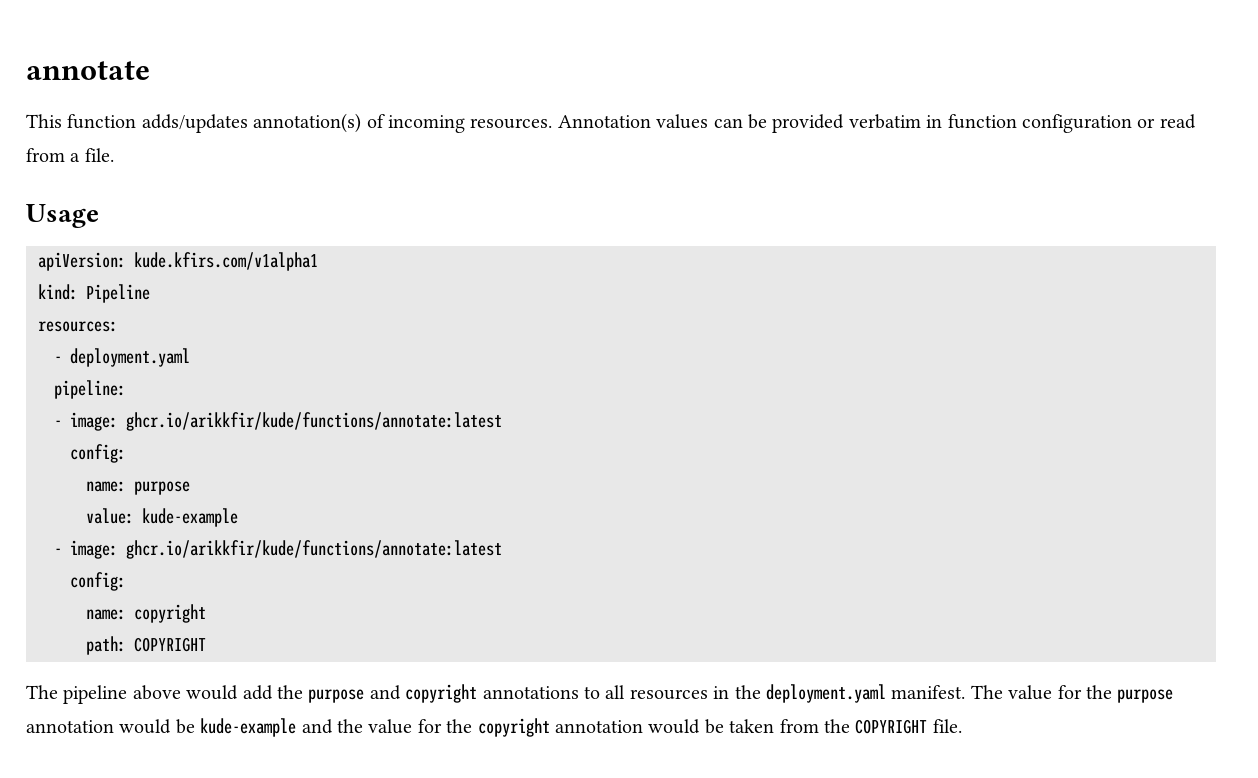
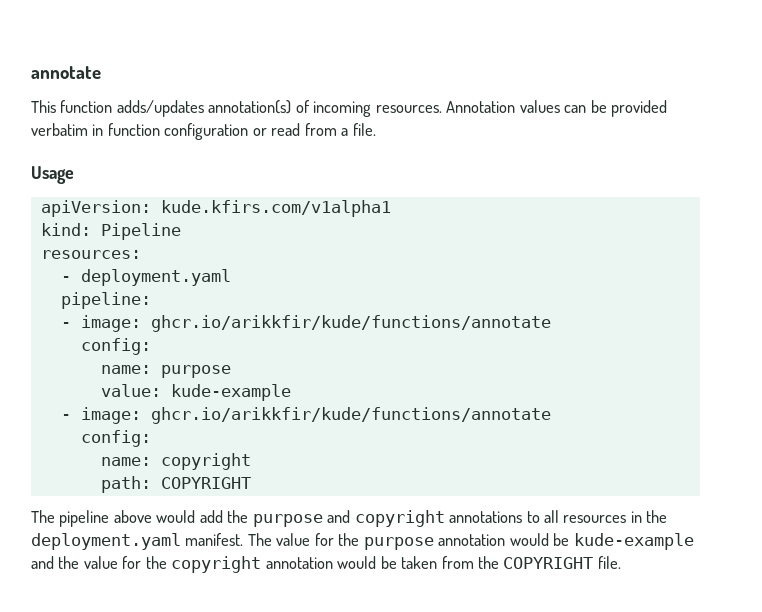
  pipeline:
- - image: ghcr.io/arikkfir/kude/functions/annotate:latest
+ - image: ghcr.io/arikkfir/kude/functions/annotate
  value: kude-example
- - image: ghcr.io/arikkfir/kude/functions/annotate:latest
+ - image: ghcr.io/arikkfir/kude/functions/annotate

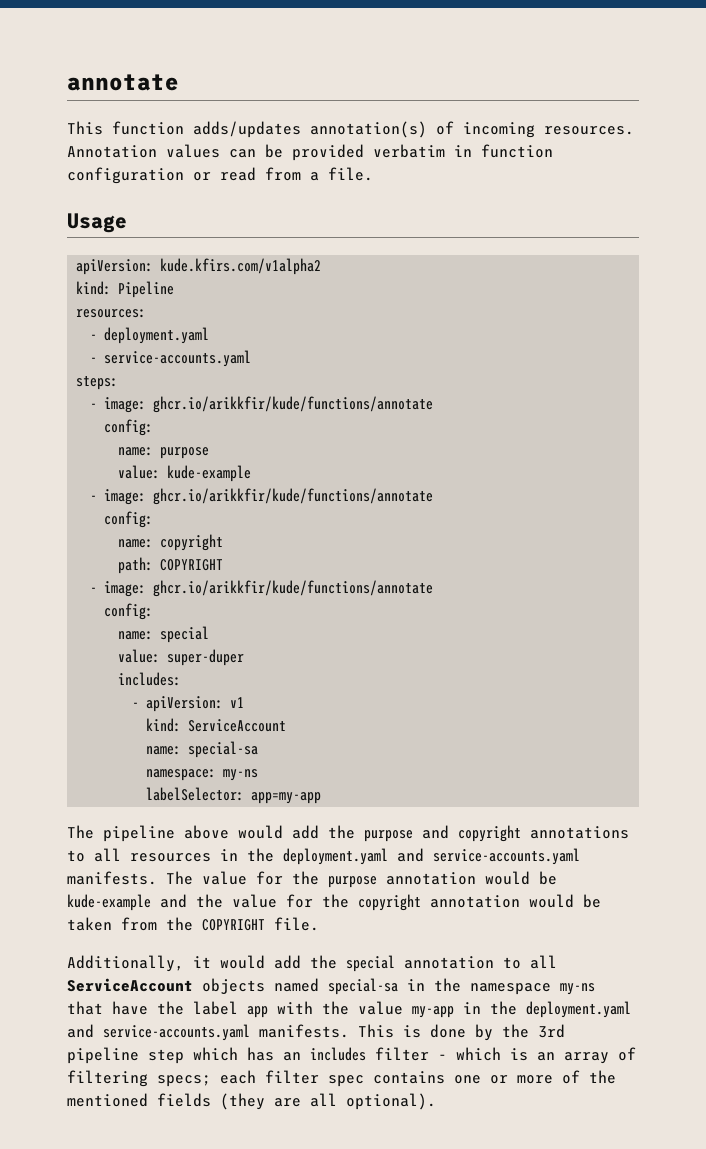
- apiVersion: kude.kfirs.com/v1alpha1
+ apiVersion: kude.kfirs.com/v1alpha2
- pipeline:
+ - service-accounts.yaml
+ steps:
  path: COPYRIGHT
+ - image: ghcr.io/arikkfir/kude/functions/annotate
+ config:
+ name: special
+ value: super-duper
+ includes:
+ - apiVersion: v1
+ kind: ServiceAccount
+ name: special-sa
+ namespace: my-ns
+ labelSelector: app=my-app
- The pipeline above would add the purpose and copyright annotations to all resources in the deployment.yaml manifest.
+ The pipeline above would add the purpose and copyright annotations to all resources in the deployment.yaml and service-accounts.yaml manifests.
+ Additionally, it would add the special annotation to all ServiceAccount objects named special-sa in the namespace my-ns that have the label app with the value my-app in the deployment.yaml and service-accounts.yaml manifests. This is done by the 3rd pipeline step which has an includes filter - which is an array of filtering specs; each filter spec contains one or more of the mentioned fields (they are all optional).

